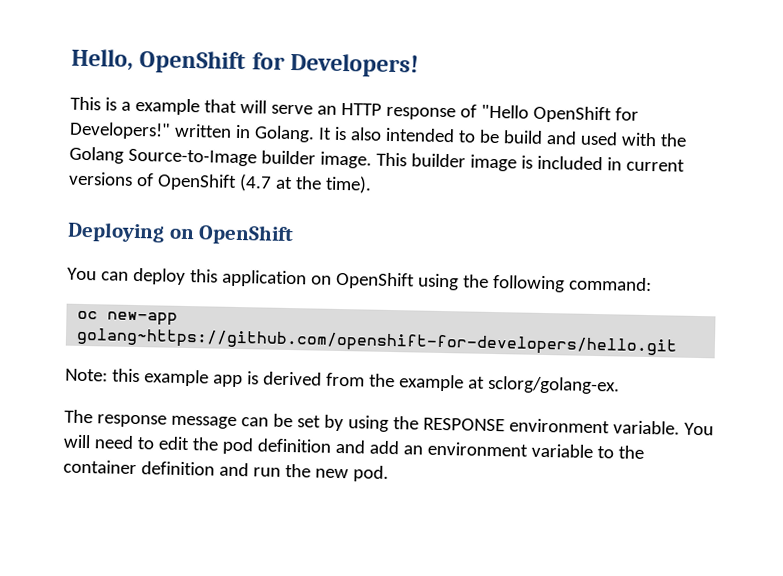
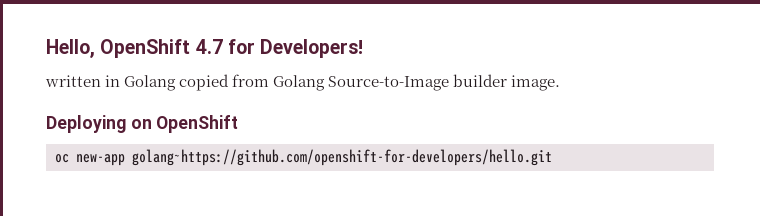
- Hello, OpenShift for Developers!
+ Hello, OpenShift 4.7 for Developers!
- This is a example that will serve an HTTP response of "Hello OpenShift for Developers!" written in Golang. It is also intended to be build and used with the Golang Source-to-Image builder image. This builder image is included in current versions of OpenShift (4.7 at the time).
+ written in Golang copied from Golang Source-to-Image builder image.
  Deploying on OpenShift
- You can deploy this application on OpenShift using the following command:
  oc new-app golang~https://github.com/openshift-for-developers/hello.git
- Note: this example app is derived from the example at sclorg/golang-ex.
- The response message can be set by using the RESPONSE environment variable. You will need to edit the pod definition and add an environment variable to the container definition and run the new pod.

